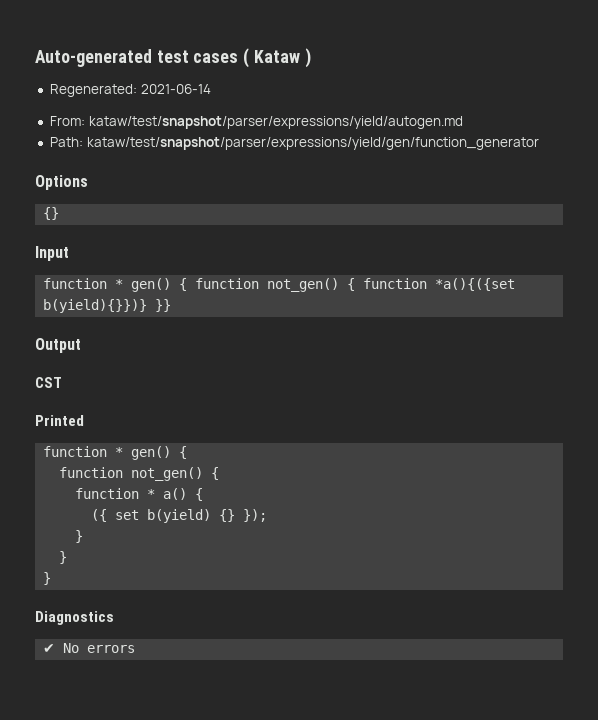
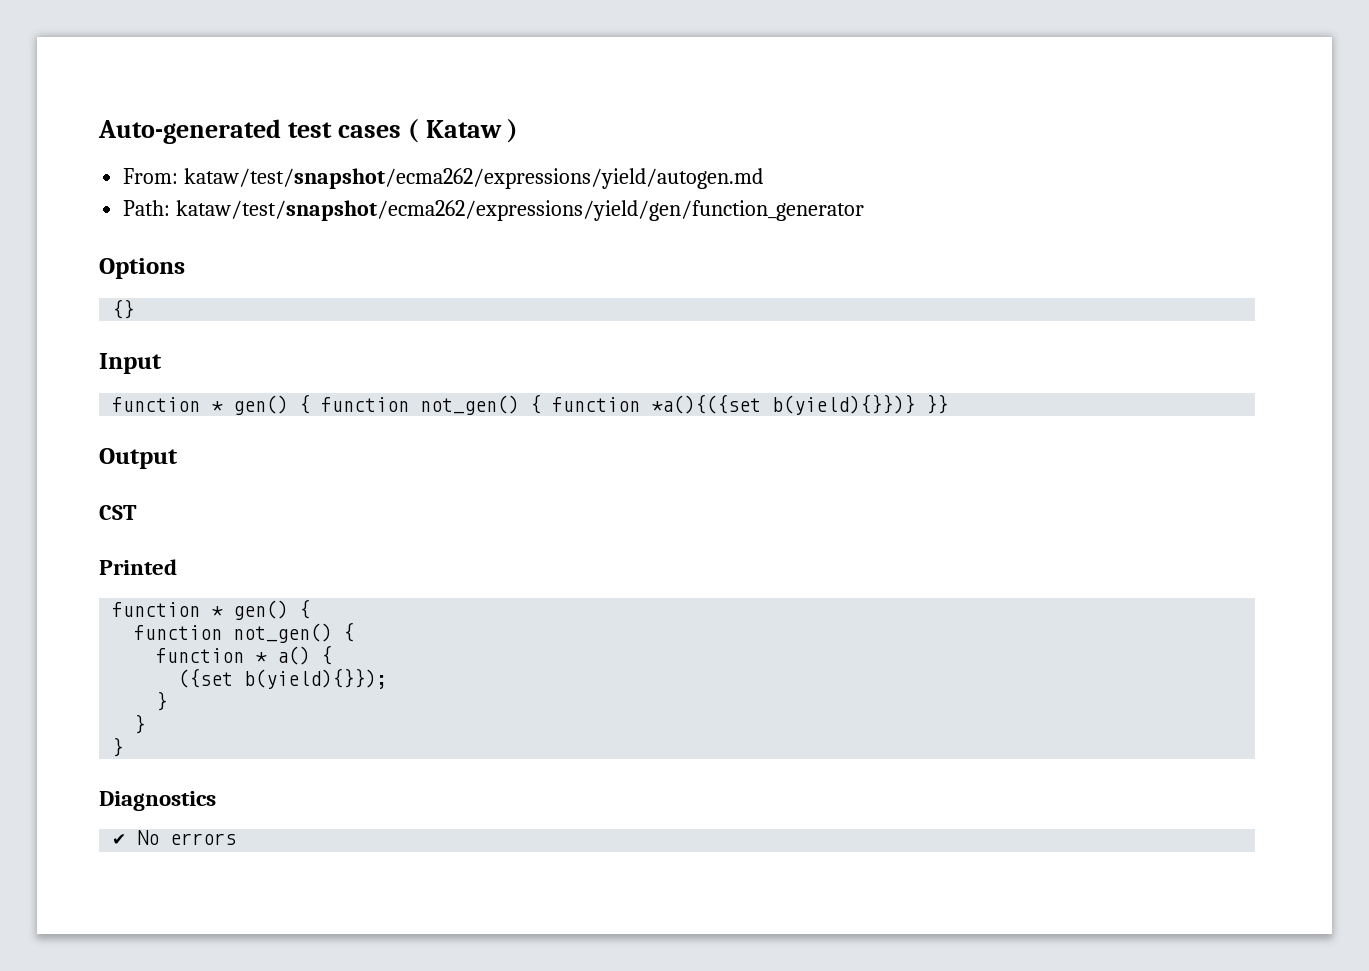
- Regenerated: 2021-06-14
- From: kataw/test/snapshot/parser/expressions/yield/autogen.md
+ From: kataw/test/snapshot/ecma262/expressions/yield/autogen.md
- Path: kataw/test/snapshot/parser/expressions/yield/gen/function_generator
+ Path: kataw/test/snapshot/ecma262/expressions/yield/gen/function_generator
- ({ set b(yield) {} });
+ ({set b(yield){}});

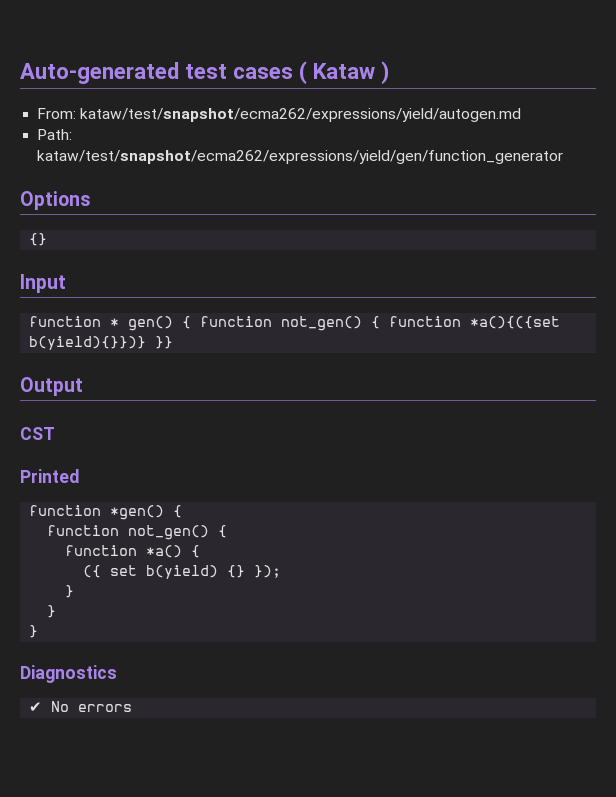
  Printed
- function * gen() {
+ function *gen() {
- function * a() {
- ({set b(yield){}});
+ function *a() {
+ ({ set b(yield) {} });

